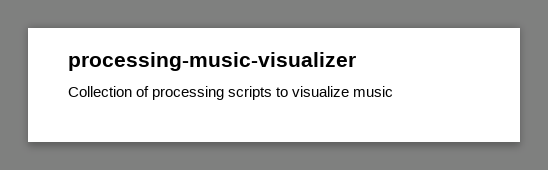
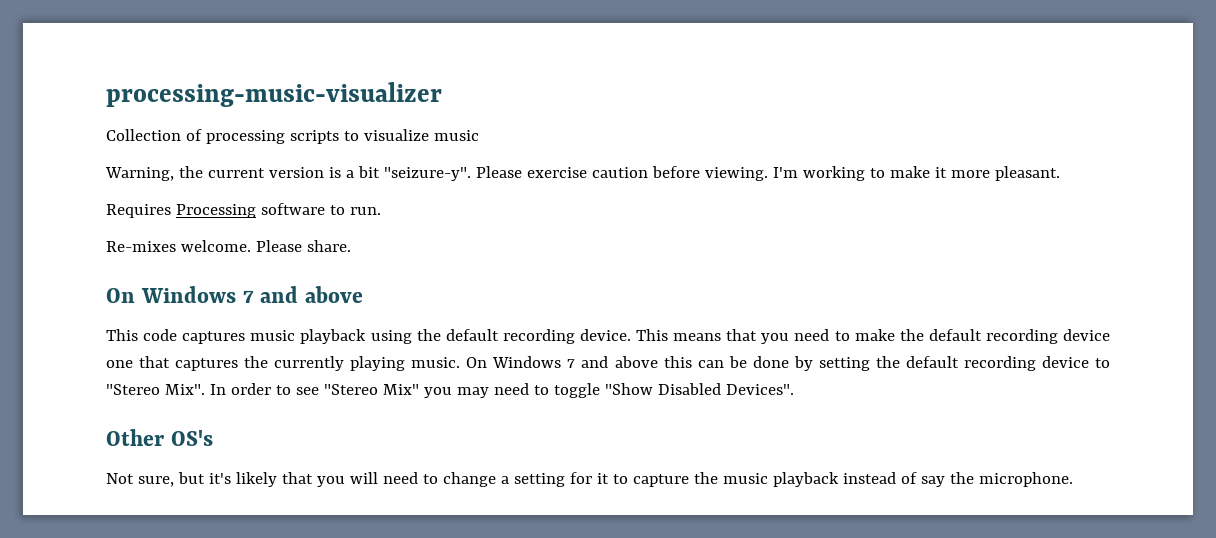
+ Warning, the current version is a bit "seizure-y". Please exercise caution before viewing. I'm working to make it more pleasant.
+ Requires Processing software to run.
+ Re-mixes welcome. Please share.
+ On Windows 7 and above
+ This code captures music playback using the default recording device. This means that you need to make the default recording device one that captures the currently playing music. On Windows 7 and above this can be done by setting the default recording device to "Stereo Mix". In order to see "Stereo Mix" you may need to toggle "Show Disabled Devices".
+ Other OS's
+ Not sure, but it's likely that you will need to change a setting for it to capture the music playback instead of say the microphone.

